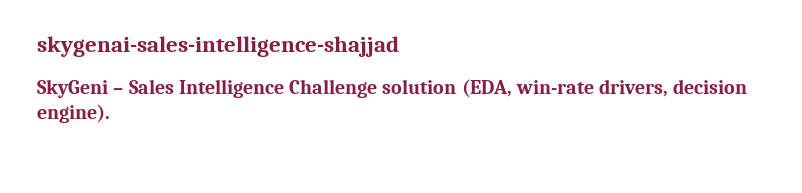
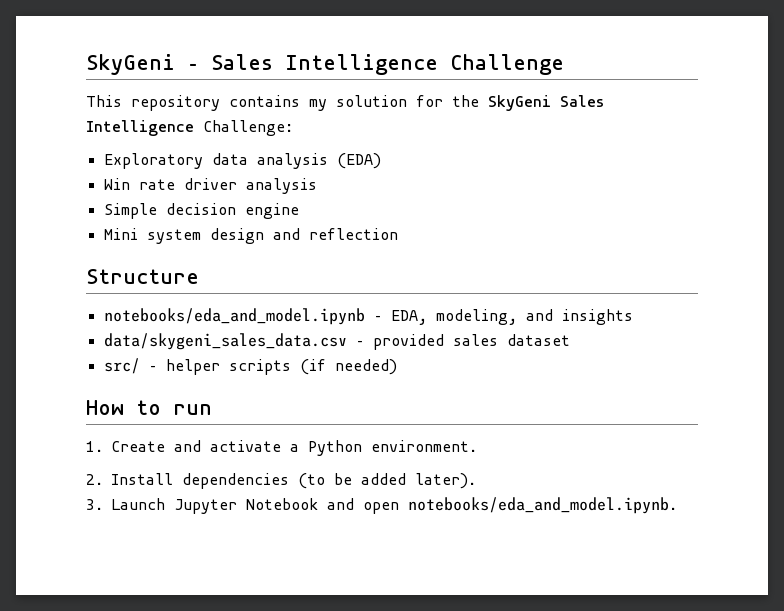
- skygenai-sales-intelligence-shajjad
- SkyGeni – Sales Intelligence Challenge solution (EDA, win-rate drivers, decision engine).
+ SkyGeni – Sales Intelligence Challenge
+ This repository contains my solution for the SkyGeni Sales Intelligence Challenge:
+ Exploratory data analysis (EDA)
+ Win rate driver analysis
+ Simple decision engine
+ Mini system design and reflection
+ Structure
+ notebooks/eda_and_model.ipynb – EDA, modeling, and insights
+ data/skygeni_sales_data.csv – provided sales dataset
+ src/ – helper scripts (if needed)
+ How to run
+ 1. Create and activate a Python environment.
+ 2. Install dependencies (to be added later).
+ 3. Launch Jupyter Notebook and open notebooks/eda_and_model.ipynb.

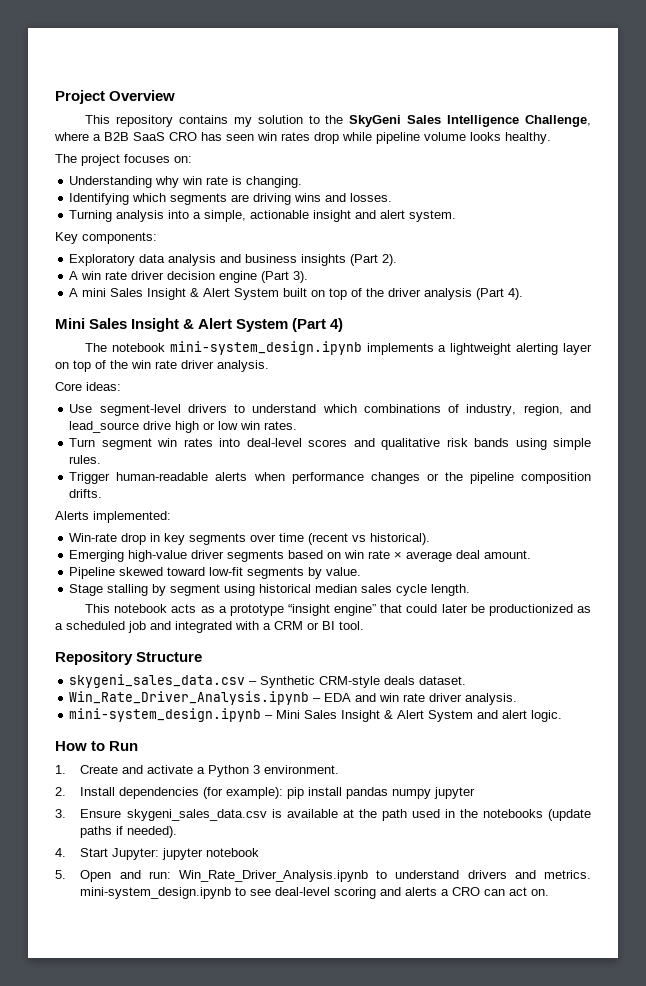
- SkyGeni – Sales Intelligence Challenge
+ Project Overview
- This repository contains my solution for the SkyGeni Sales Intelligence Challenge:
- Exploratory data analysis (EDA)
- Win rate driver analysis
- Simple decision engine
- Mini system design and reflection
- Structure
- notebooks/eda_and_model.ipynb – EDA, modeling, and insights
- data/skygeni_sales_data.csv – provided sales dataset
- src/ – helper scripts (if needed)
+ This repository contains my solution to the SkyGeni Sales Intelligence Challenge, where a B2B SaaS CRO has seen win rates drop while pipeline volume looks healthy.
+ The project focuses on:
+ Understanding why win rate is changing.
+ Identifying which segments are driving wins and losses.
+ Turning analysis into a simple, actionable insight and alert system.
+ Key components:
+ Exploratory data analysis and business insights (Part 2).
+ A win rate driver decision engine (Part 3).
+ A mini Sales Insight & Alert System built on top of the driver analysis (Part 4).
+ Mini Sales Insight & Alert System (Part 4)
+ The notebook mini-system_design.ipynb implements a lightweight alerting layer on top of the win rate driver analysis.
+ Core ideas:
+ Use segment-level drivers to understand which combinations of industry, region, and lead_source drive high or low win rates.
+ Turn segment win rates into deal-level scores and qualitative risk bands using simple rules.
+ Trigger human-readable alerts when performance changes or the pipeline composition drifts.
+ Alerts implemented:
+ Win-rate drop in key segments over time (recent vs historical).
+ Emerging high-value driver segments based on win rate × average deal amount.
+ Pipeline skewed toward low-fit segments by value.
+ Stage stalling by segment using historical median sales cycle length.
+ This notebook acts as a prototype “insight engine” that could later be productionized as a scheduled job and integrated with a CRM or BI tool.
+ Repository Structure
+ skygeni_sales_data.csv – Synthetic CRM-style deals dataset.
+ Win_Rate_Driver_Analysis.ipynb – EDA and win rate driver analysis.
+ mini-system_design.ipynb – Mini Sales Insight & Alert System and alert logic.
- How to run
+ How to Run
- 1. Create and activate a Python environment.
+ 1. Create and activate a Python 3 environment.
- 2. Install dependencies (to be added later).
- 3. Launch Jupyter Notebook and open notebooks/eda_and_model.ipynb.
+ 2. Install dependencies (for example): pip install pandas numpy jupyter
+ 3. Ensure skygeni_sales_data.csv is available at the path used in the notebooks (update paths if needed).
+ 4. Start Jupyter: jupyter notebook
+ 5. Open and run: Win_Rate_Driver_Analysis.ipynb to understand drivers and metrics. mini-system_design.ipynb to see deal-level scoring and alerts a CRO can act on.

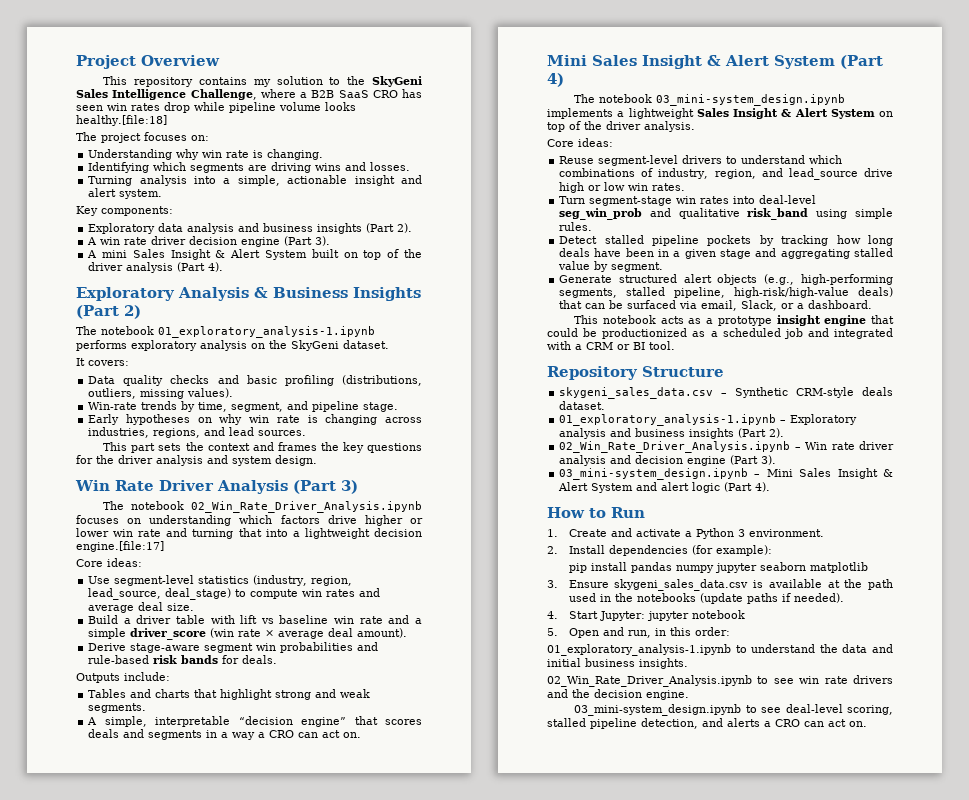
- This repository contains my solution to the SkyGeni Sales Intelligence Challenge, where a B2B SaaS CRO has seen win rates drop while pipeline volume looks healthy.
+ This repository contains my solution to the SkyGeni Sales Intelligence Challenge, where a B2B SaaS CRO has seen win rates drop while pipeline volume looks healthy.[file:18]
+ Exploratory Analysis & Business Insights (Part 2)
+ The notebook 01_exploratory_analysis-1.ipynb performs exploratory analysis on the SkyGeni dataset.
+ It covers:
+ Data quality checks and basic profiling (distributions, outliers, missing values).
+ Win-rate trends by time, segment, and pipeline stage.
+ Early hypotheses on why win rate is changing across industries, regions, and lead sources.
+ This part sets the context and frames the key questions for the driver analysis and system design.
+ Win Rate Driver Analysis (Part 3)
+ The notebook 02_Win_Rate_Driver_Analysis.ipynb focuses on understanding which factors drive higher or lower win rate and turning that into a lightweight decision engine.[file:17]
+ Core ideas:
+ Use segment-level statistics (industry, region, lead_source, deal_stage) to compute win rates and average deal size.
+ Build a driver table with lift vs baseline win rate and a simple driver_score (win rate × average deal amount).
+ Derive stage-aware segment win probabilities and rule-based risk bands for deals.
+ Outputs include:
+ Tables and charts that highlight strong and weak segments.
+ A simple, interpretable “decision engine” that scores deals and segments in a way a CRO can act on.
- The notebook mini-system_design.ipynb implements a lightweight alerting layer on top of the win rate driver analysis.
+ The notebook 03_mini-system_design.ipynb implements a lightweight Sales Insight & Alert System on top of the driver analysis.
- Use segment-level drivers to understand which combinations of industry, region, and lead_source drive high or low win rates.
+ Reuse segment-level drivers to understand which combinations of industry, region, and lead_source drive high or low win rates.
- Turn segment win rates into deal-level scores and qualitative risk bands using simple rules.
+ Turn segment-stage win rates into deal-level seg_win_prob and qualitative risk_band using simple rules.
- Trigger human-readable alerts when performance changes or the pipeline composition drifts.
- Alerts implemented:
- Win-rate drop in key segments over time (recent vs historical).
- Emerging high-value driver segments based on win rate × average deal amount.
- Pipeline skewed toward low-fit segments by value.
- Stage stalling by segment using historical median sales cycle length.
+ Detect stalled pipeline pockets by tracking how long deals have been in a given stage and aggregating stalled value by segment.
+ Generate structured alert objects (e.g., high-performing segments, stalled pipeline, high-risk/high-value deals) that can be surfaced via email, Slack, or a dashboard.
- This notebook acts as a prototype “insight engine” that could later be productionized as a scheduled job and integrated with a CRM or BI tool.
+ This notebook acts as a prototype insight engine that could be productionized as a scheduled job and integrated with a CRM or BI tool.
- Win_Rate_Driver_Analysis.ipynb – EDA and win rate driver analysis.
- mini-system_design.ipynb – Mini Sales Insight & Alert System and alert logic.
+ 01_exploratory_analysis-1.ipynb – Exploratory analysis and business insights (Part 2).
+ 02_Win_Rate_Driver_Analysis.ipynb – Win rate driver analysis and decision engine (Part 3).
+ 03_mini-system_design.ipynb – Mini Sales Insight & Alert System and alert logic (Part 4).
- 2. Install dependencies (for example): pip install pandas numpy jupyter
+ 2. Install dependencies (for example):
+ pip install pandas numpy jupyter seaborn matplotlib
- 5. Open and run: Win_Rate_Driver_Analysis.ipynb to understand drivers and metrics. mini-system_design.ipynb to see deal-level scoring and alerts a CRO can act on.
+ 5. Open and run, in this order:
+ 01_exploratory_analysis-1.ipynb to understand the data and initial business insights.
+ 02_Win_Rate_Driver_Analysis.ipynb to see win rate drivers and the decision engine.
+ 03_mini-system_design.ipynb to see deal-level scoring, stalled pipeline detection, and alerts a CRO can act on.

